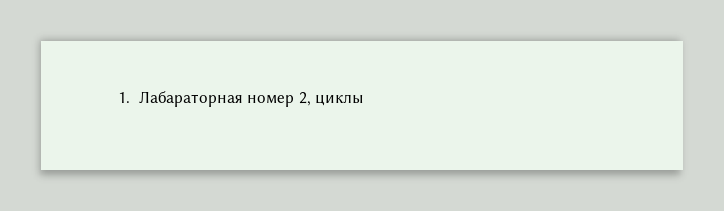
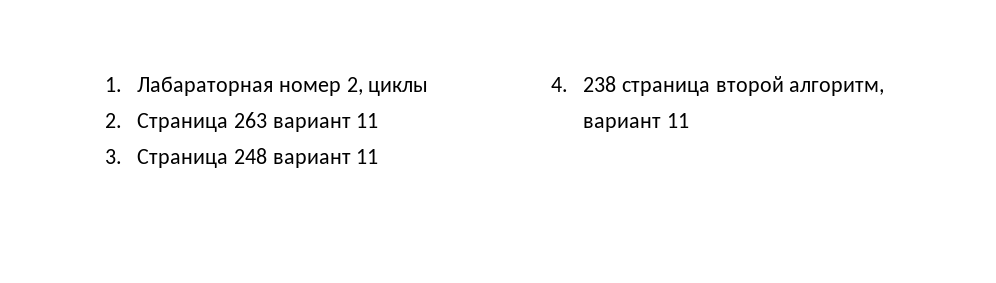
+ 2. Страница 263 вариант 11
+ 3. Страница 248 вариант 11
+ 4. 238 страница второй алгоритм, вариант 11

